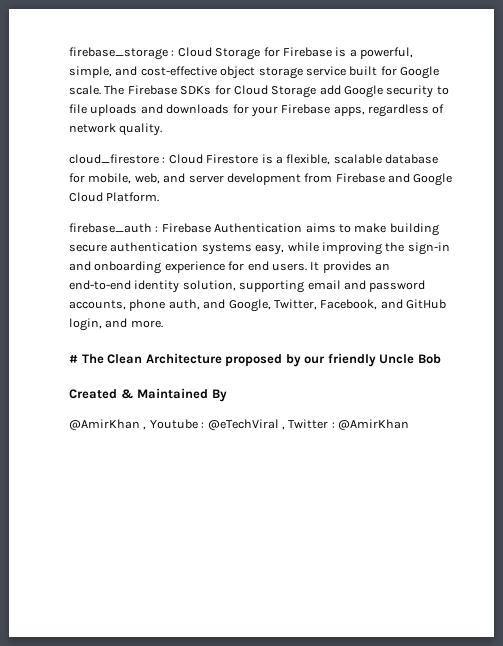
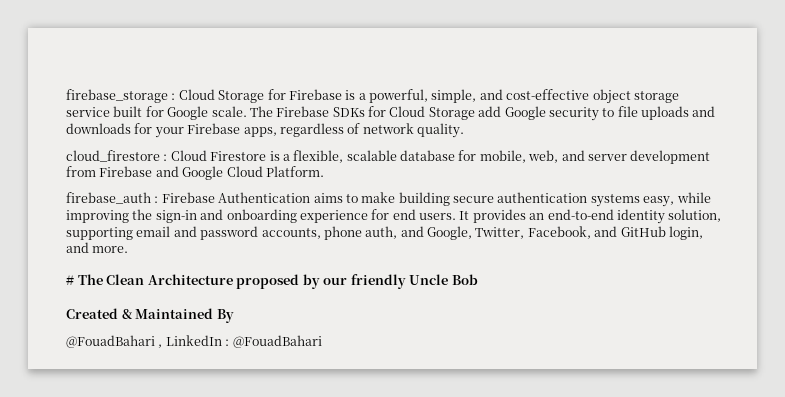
- @AmirKhan , Youtube : @eTechViral , Twitter : @AmirKhan
+ @FouadBahari , LinkedIn : @FouadBahari

